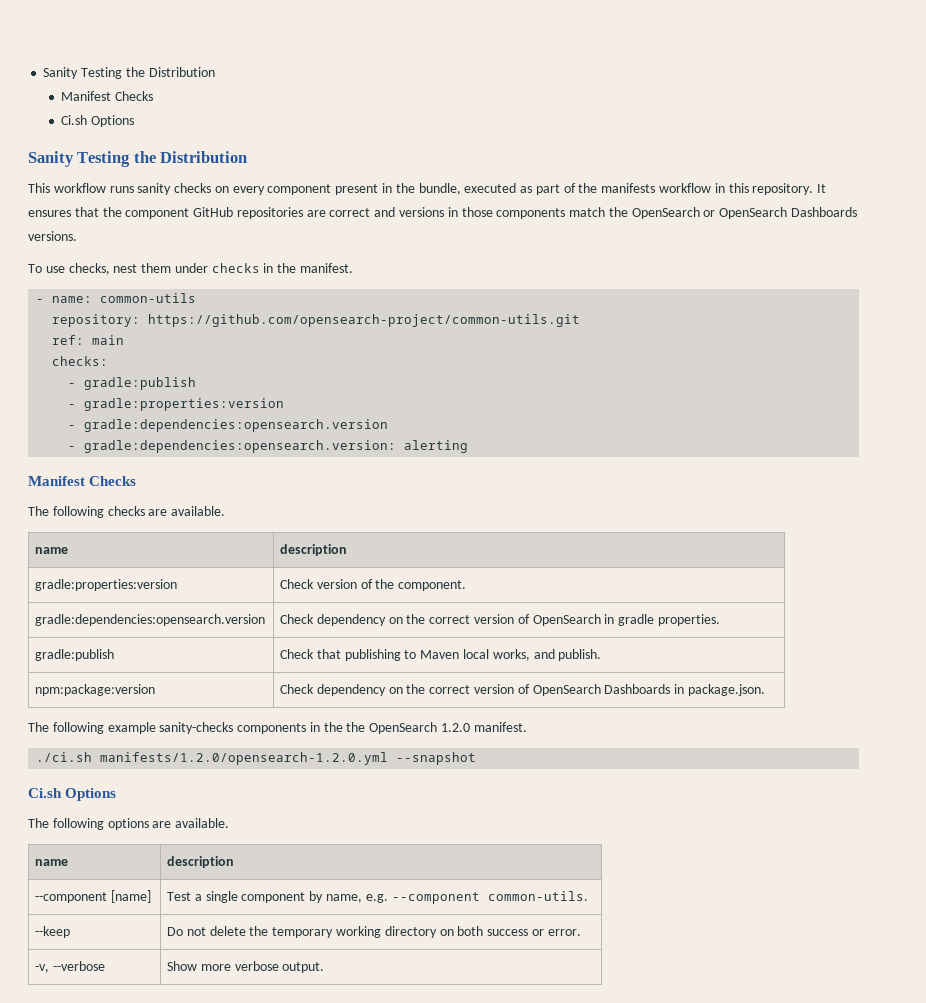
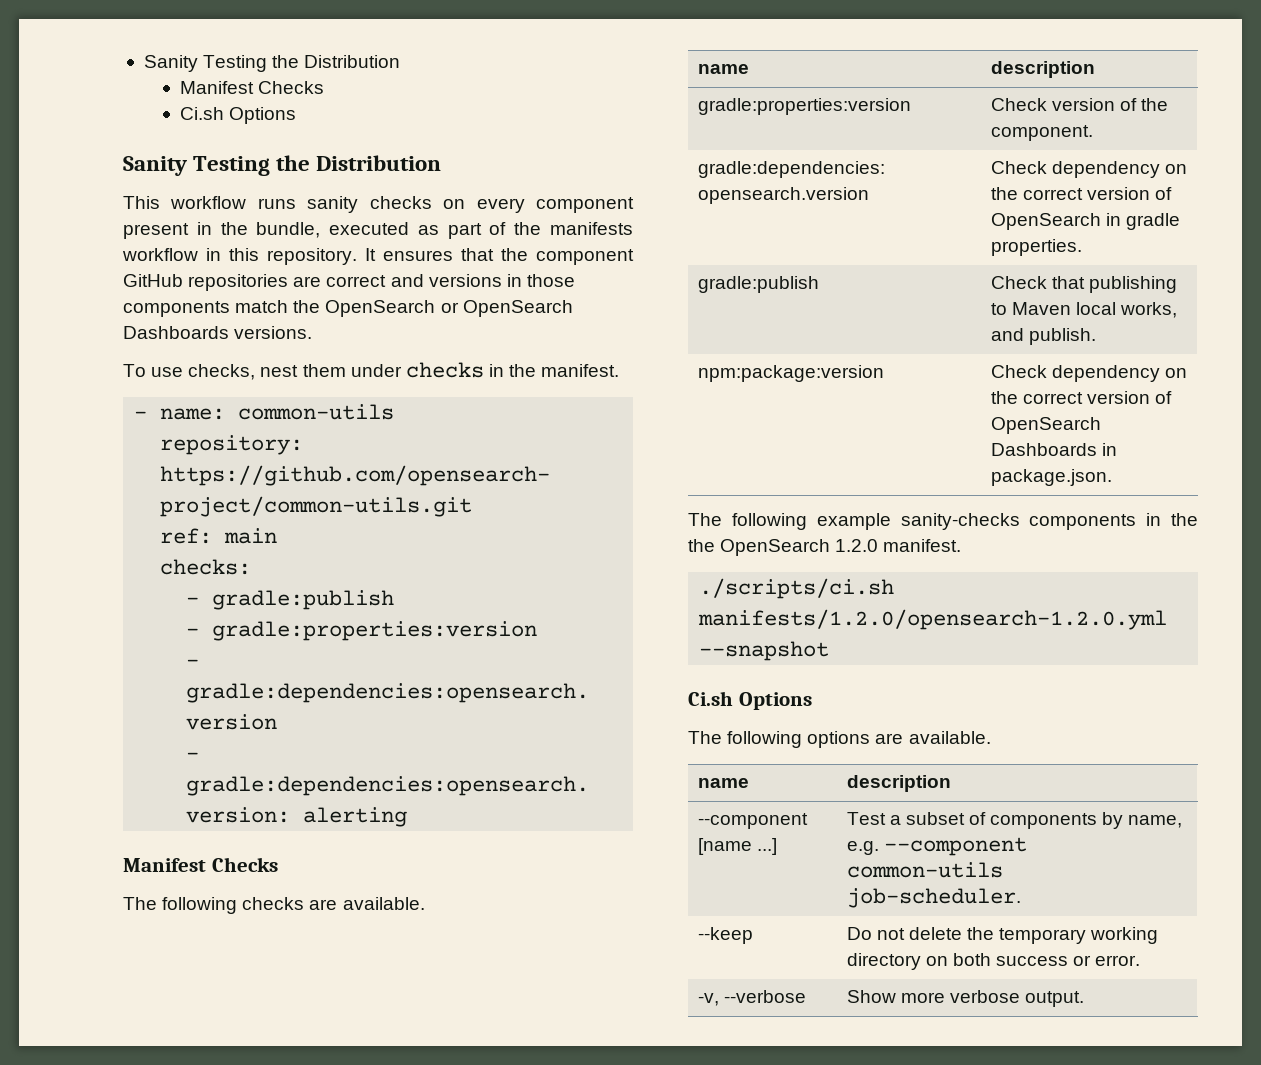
- ./ci.sh manifests/1.2.0/opensearch-1.2.0.yml --snapshot
+ ./scripts/ci.sh manifests/1.2.0/opensearch-1.2.0.yml --snapshot
- --component [name] | Test a single component by name, e.g. --component common-utils.
+ --component [name ...] | Test a subset of components by name, e.g. --component common-utils job-scheduler.

